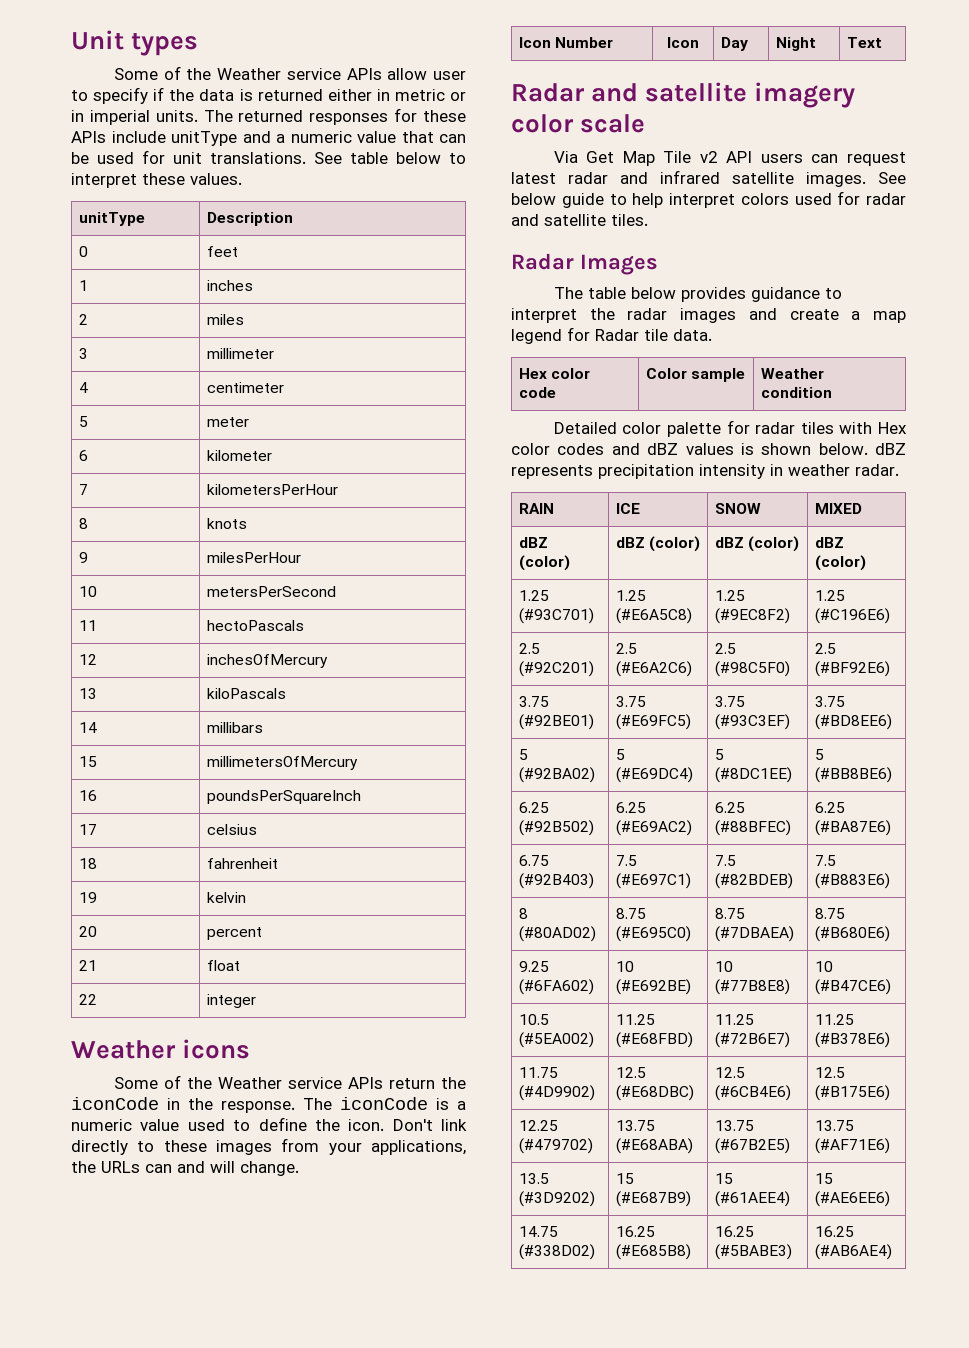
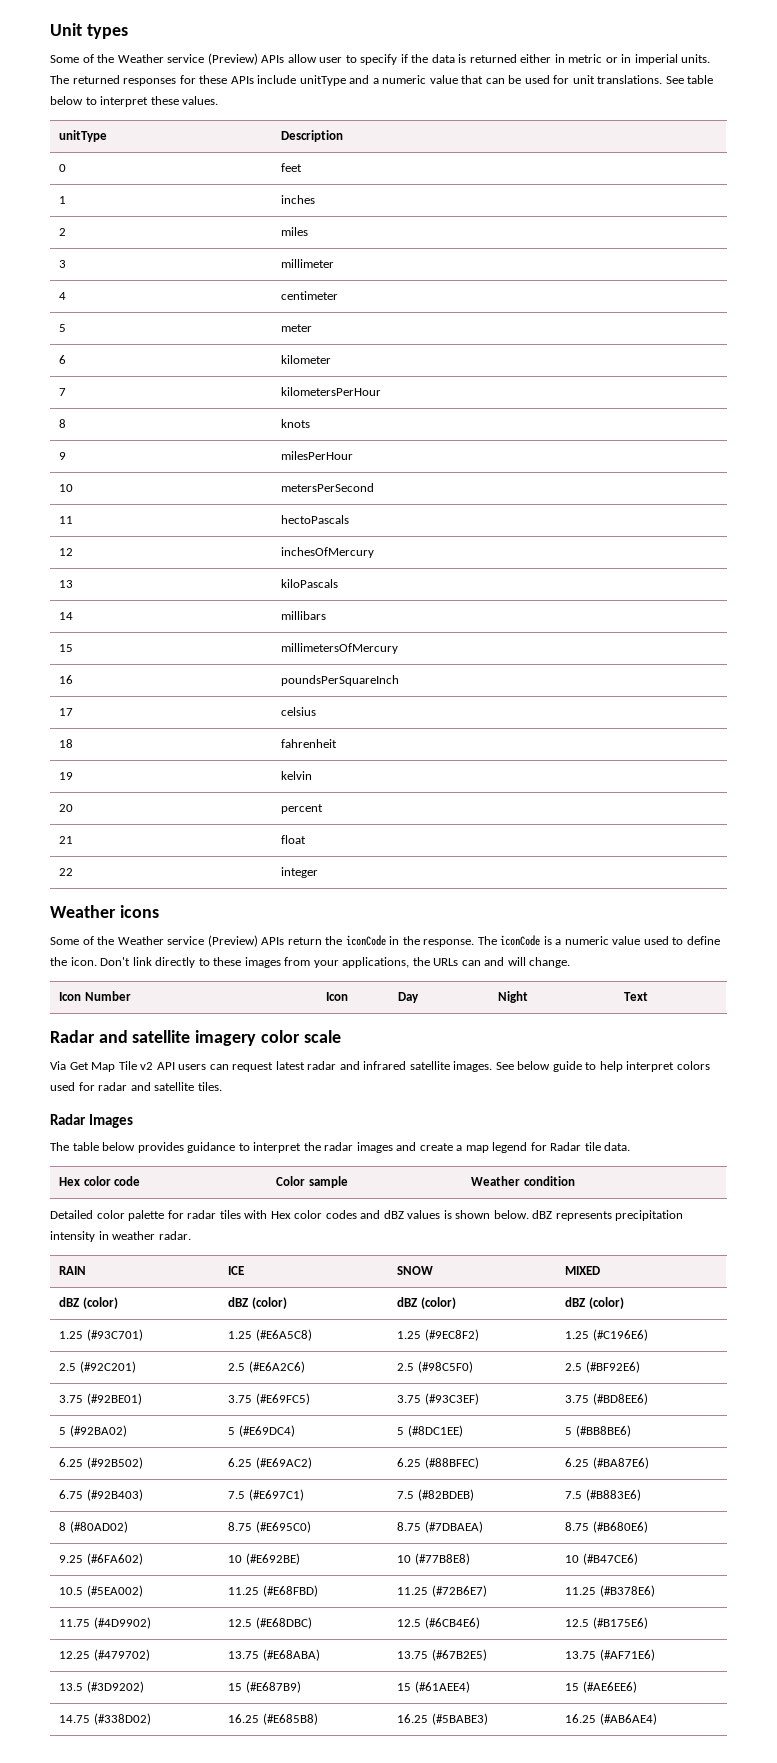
- Some of the Weather service APIs allow user to specify if the data is returned either in metric or in imperial units.
+ Some of the Weather service (Preview) APIs allow user to specify if the data is returned either in metric or in imperial units.
- Some of the Weather service APIs return the iconCode in the response.
+ Some of the Weather service (Preview) APIs return the iconCode in the response.

